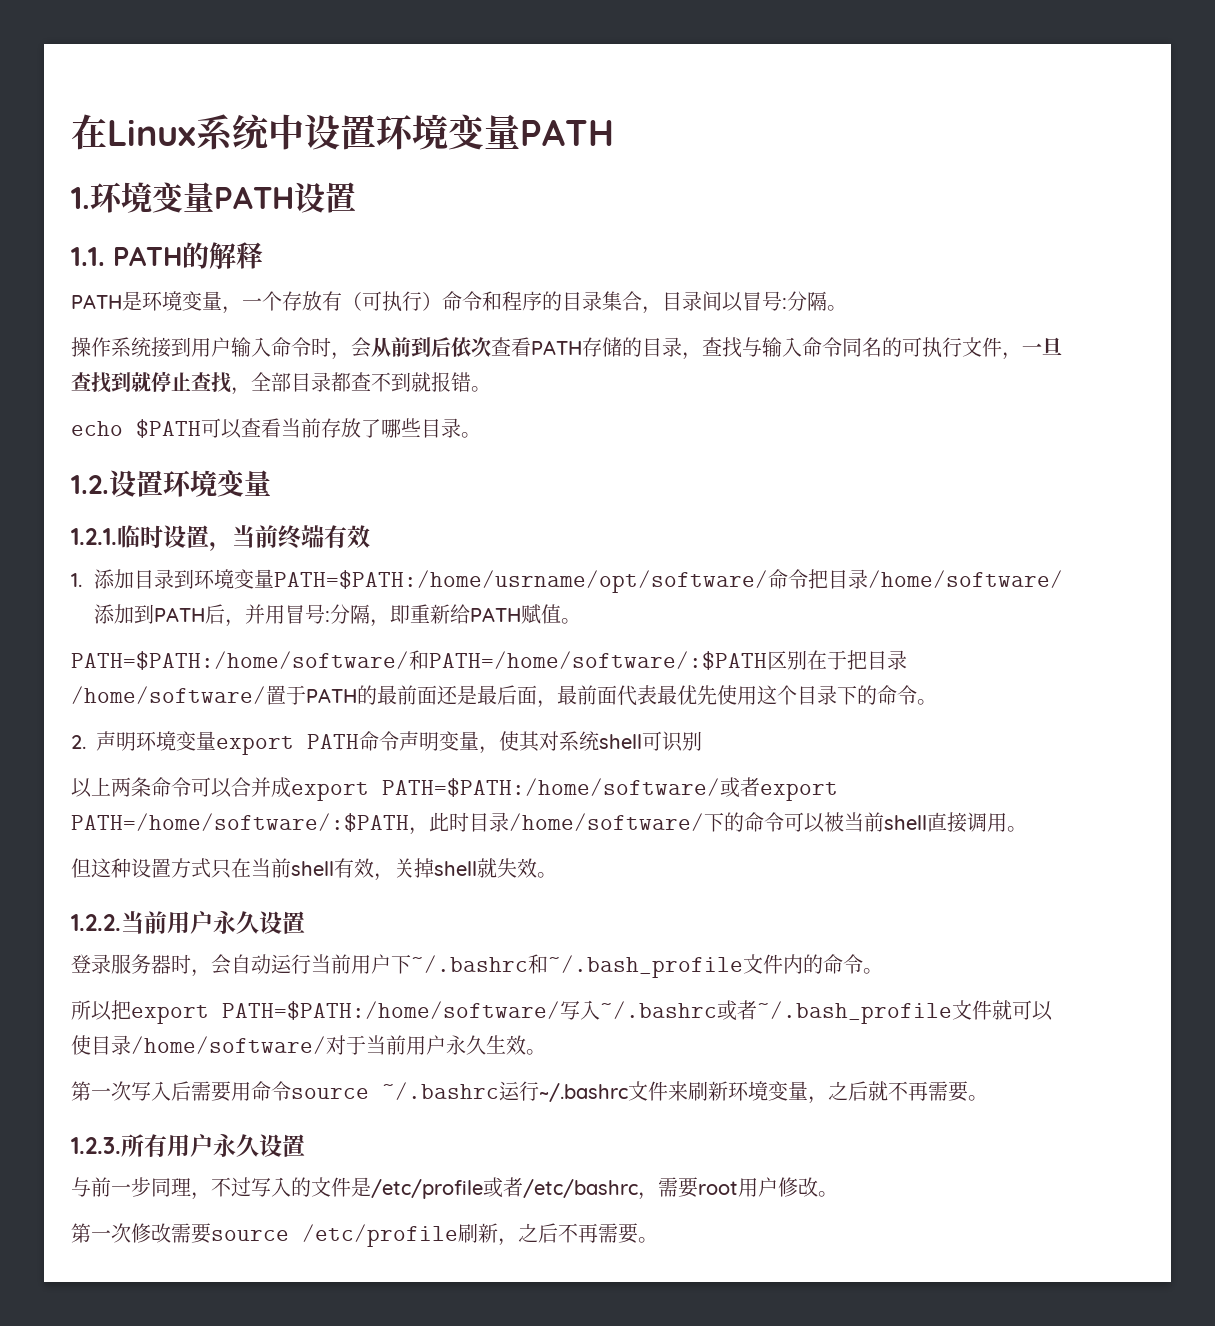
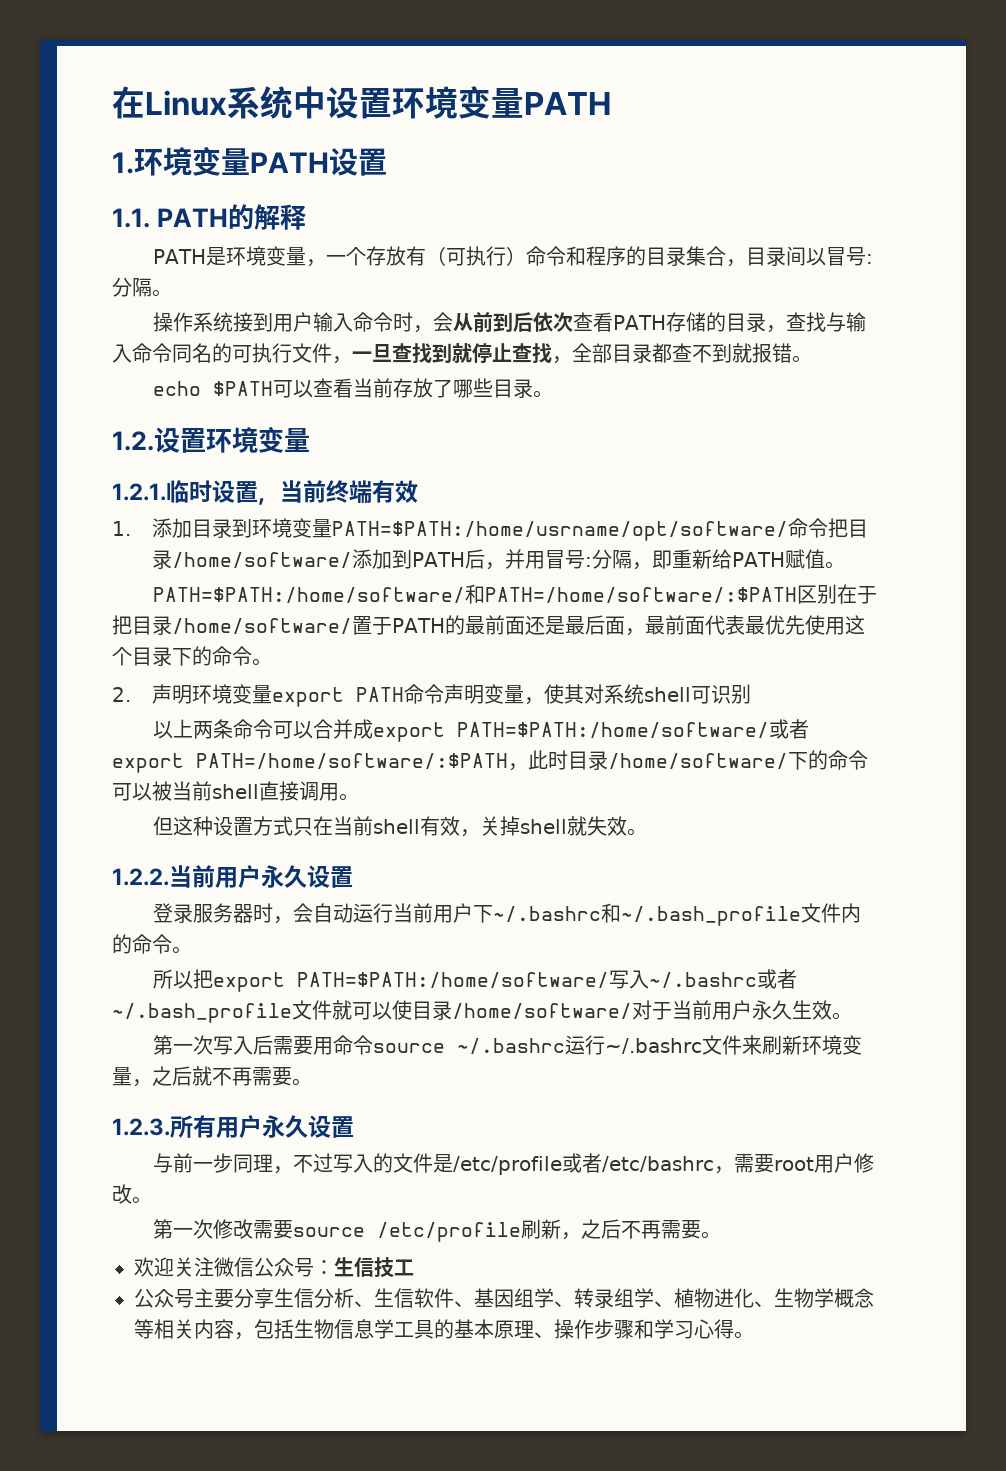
+ 欢迎关注微信公众号：生信技工
+ 公众号主要分享生信分析、生信软件、基因组学、转录组学、植物进化、生物学概念等相关内容，包括生物信息学工具的基本原理、操作步骤和学习心得。

